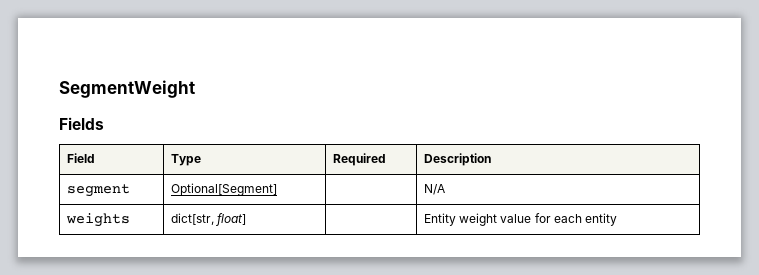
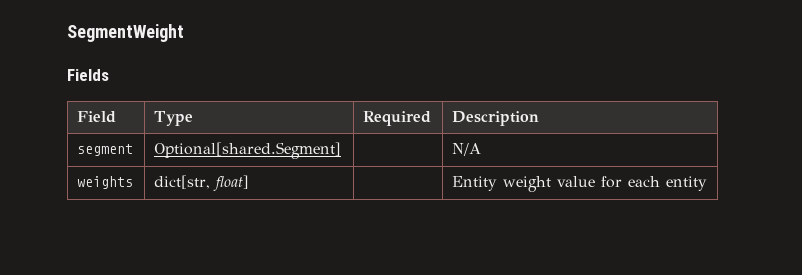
- segment | Optional[Segment] | | N/A
+ segment | Optional[shared.Segment] | | N/A

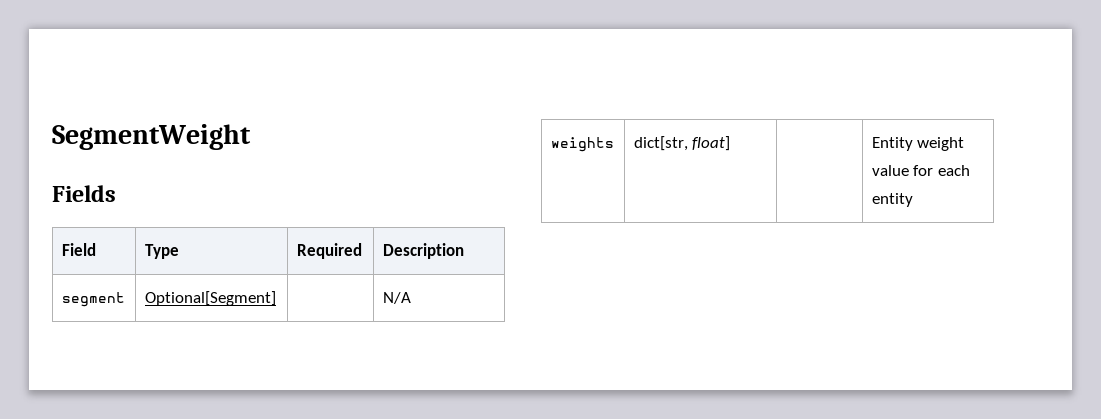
- segment | Optional[shared.Segment] | | N/A
+ segment | Optional[Segment] | | N/A

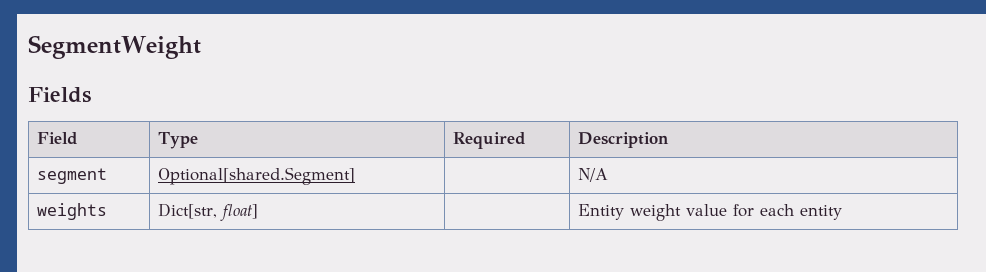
- segment | Optional[Segment] | | N/A
+ segment | Optional[shared.Segment] | | N/A
- weights | dict[str, float] | | Entity weight value for each entity
+ weights | Dict[str, float] | | Entity weight value for each entity

